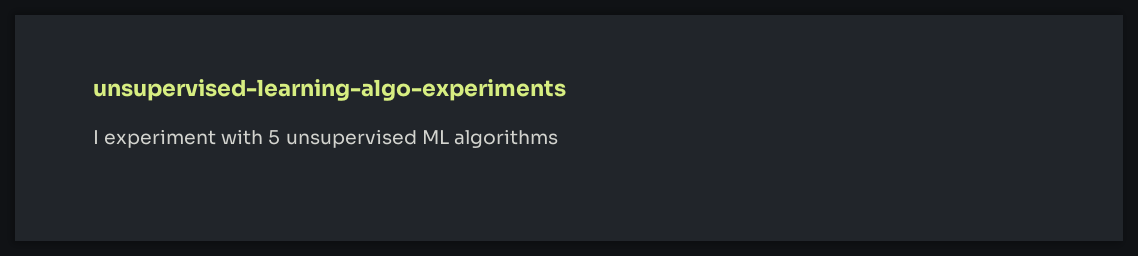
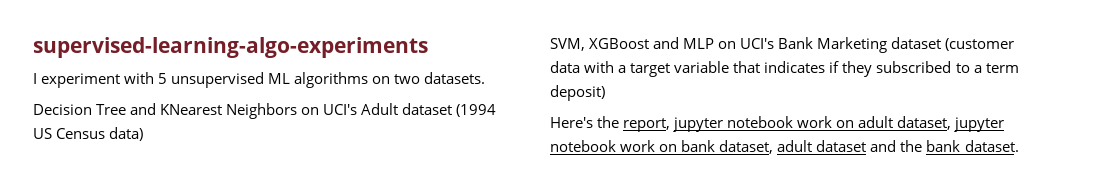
- unsupervised-learning-algo-experiments
+ supervised-learning-algo-experiments
- I experiment with 5 unsupervised ML algorithms
+ I experiment with 5 unsupervised ML algorithms on two datasets.
+ Decision Tree and KNearest Neighbors on UCI's Adult dataset (1994 US Census data)
+ SVM, XGBoost and MLP on UCI's Bank Marketing dataset (customer data with a target variable that indicates if they subscribed to a term deposit)
+ Here's the report, jupyter notebook work on adult dataset, jupyter notebook work on bank dataset, adult dataset and the bank dataset.

